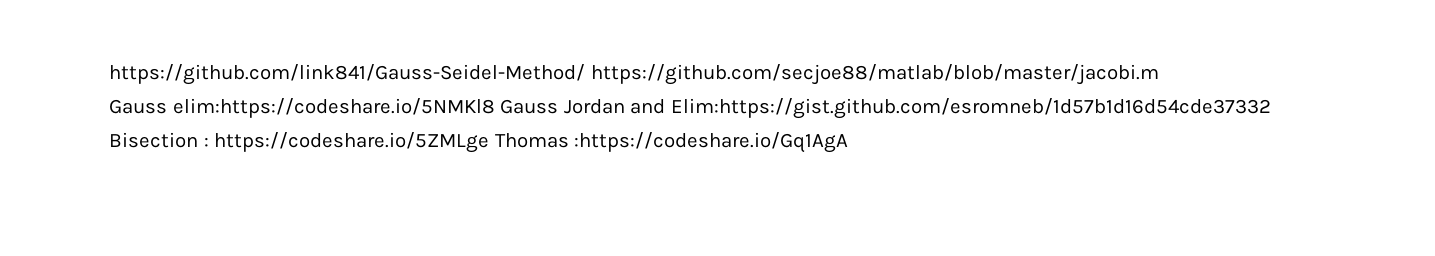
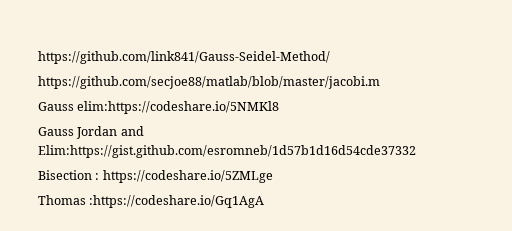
- https://github.com/link841/Gauss-Seidel-Method/ https://github.com/secjoe88/matlab/blob/master/jacobi.m
+ https://github.com/link841/Gauss-Seidel-Method/
+ https://github.com/secjoe88/matlab/blob/master/jacobi.m
- Gauss elim:https://codeshare.io/5NMKl8 Gauss Jordan and Elim:https://gist.github.com/esromneb/1d57b1d16d54cde37332
+ Gauss elim:https://codeshare.io/5NMKl8
+ Gauss Jordan and Elim:https://gist.github.com/esromneb/1d57b1d16d54cde37332
- Bisection : https://codeshare.io/5ZMLge Thomas :https://codeshare.io/Gq1AgA
+ Bisection : https://codeshare.io/5ZMLge
+ Thomas :https://codeshare.io/Gq1AgA

